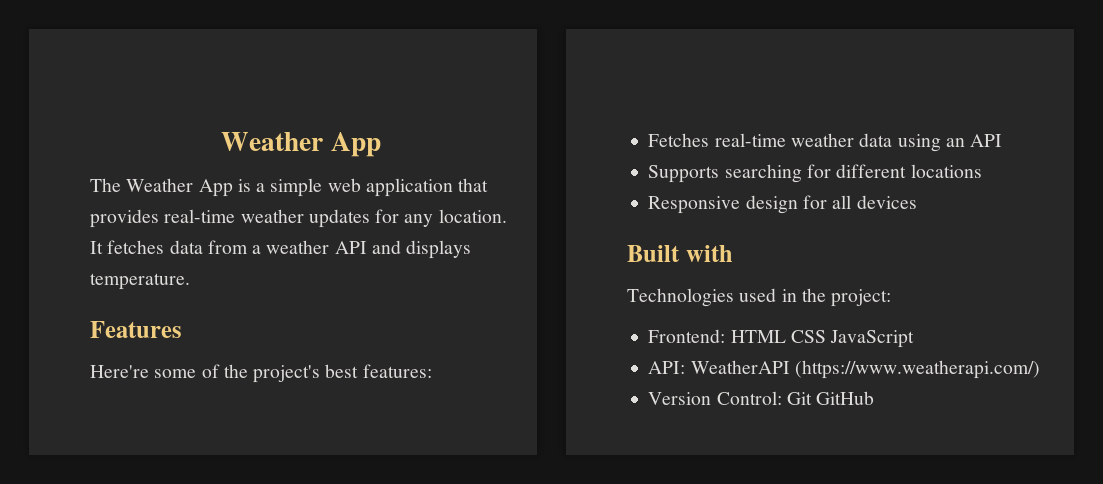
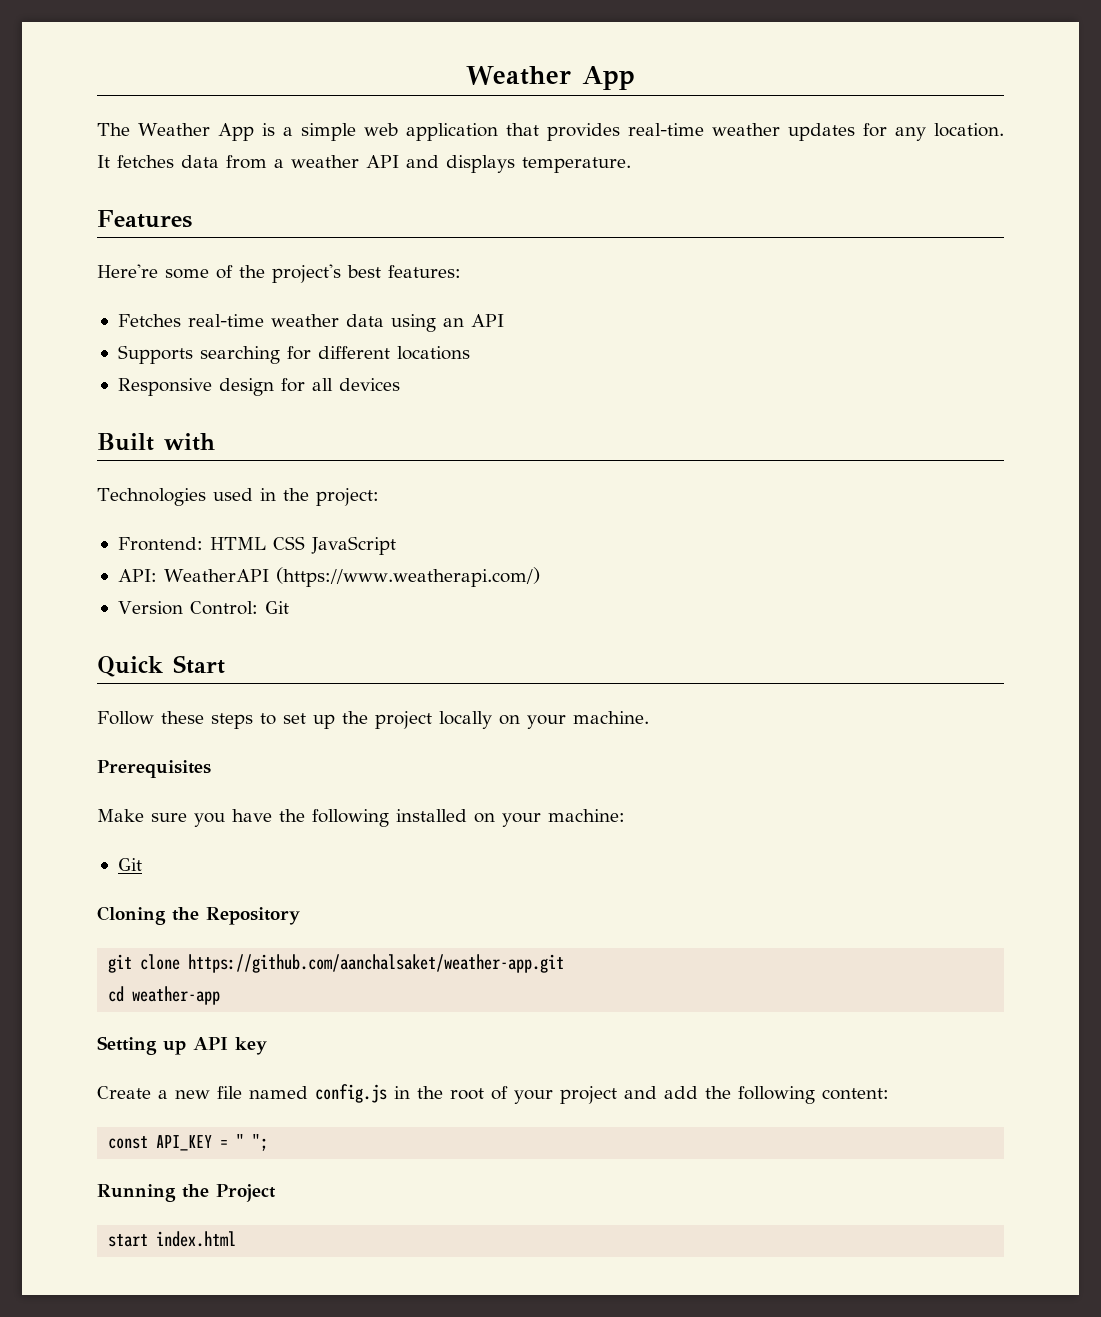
- Version Control: Git GitHub
+ Version Control: Git
+ Quick Start
+ Follow these steps to set up the project locally on your machine.
+ Prerequisites
+ Make sure you have the following installed on your machine:
+ Git
+ Cloning the Repository
+ git clone https://github.com/aanchalsaket/weather-app.git
+ cd weather-app
+ Setting up API key
+ Create a new file named config.js in the root of your project and add the following content:
+ const API_KEY = " ";
+ Running the Project
+ start index.html

